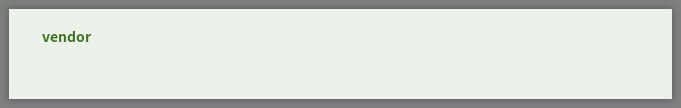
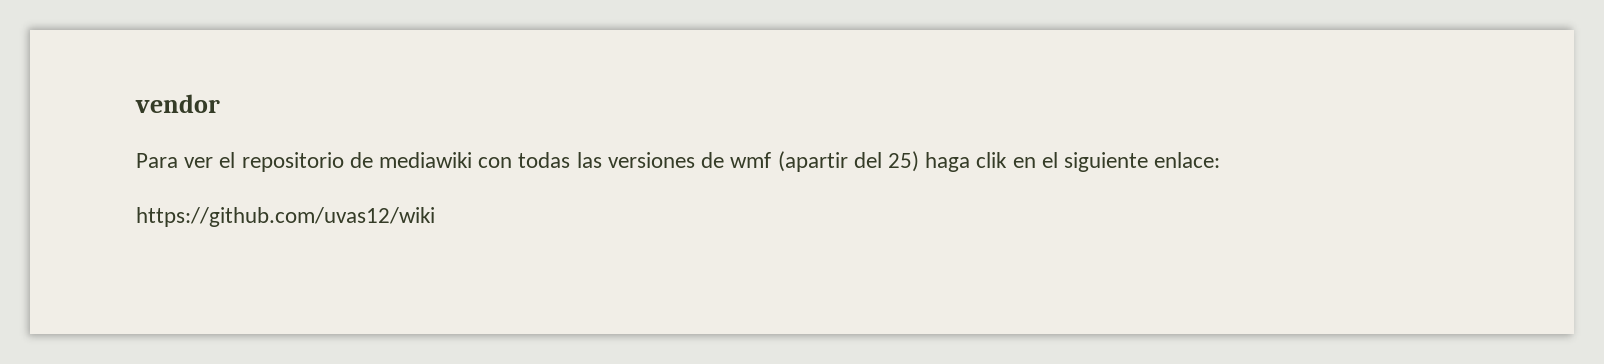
+ Para ver el repositorio de mediawiki con todas las versiones de wmf (apartir del 25) haga clik en el siguiente enlace:
+ https://github.com/uvas12/wiki

